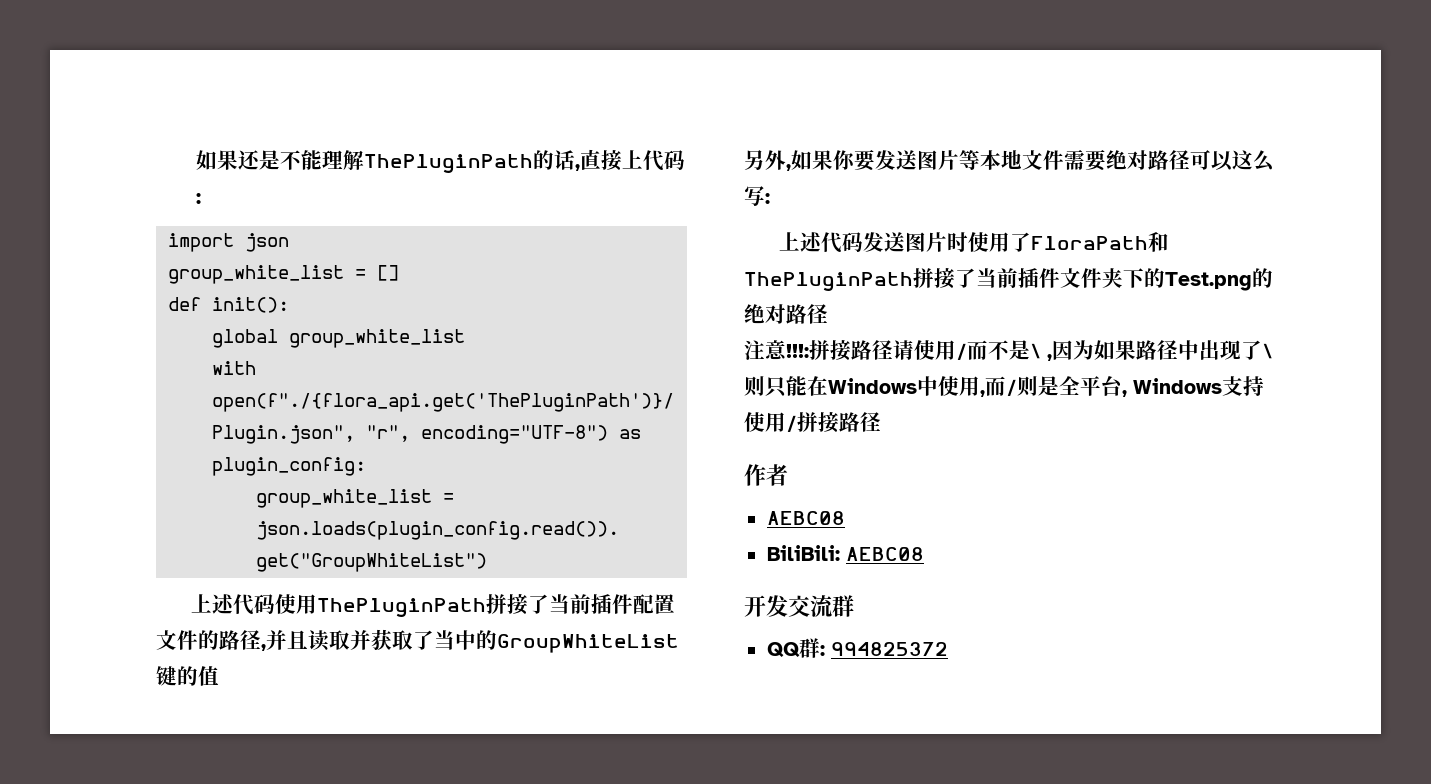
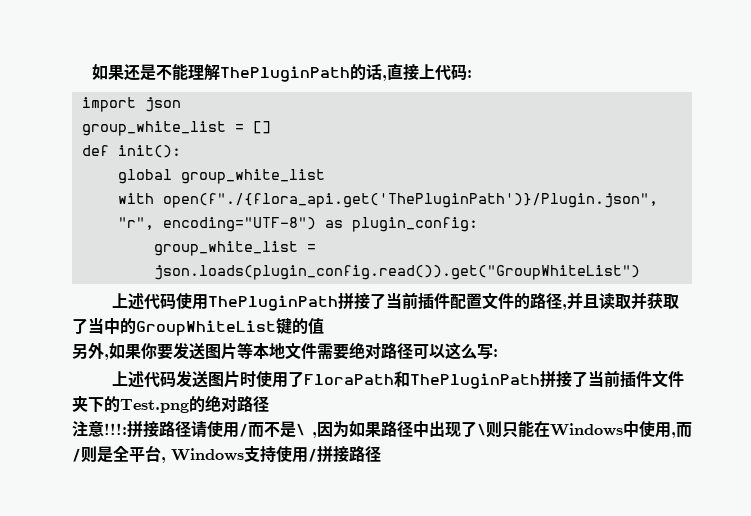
- 作者
- AEBC08
- BiliBili: AEBC08
- 开发交流群
- QQ群: 994825372

